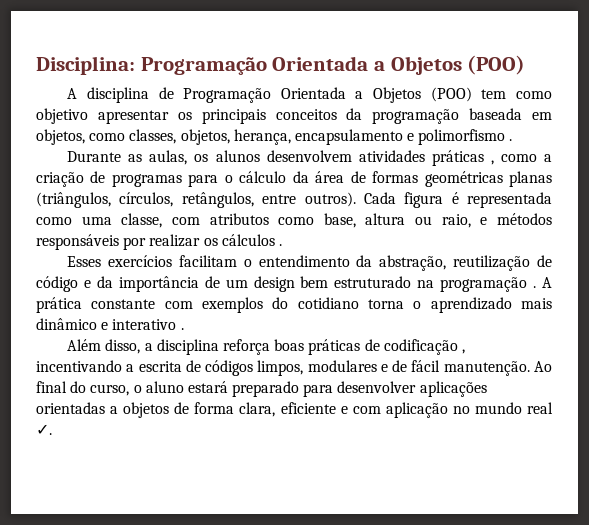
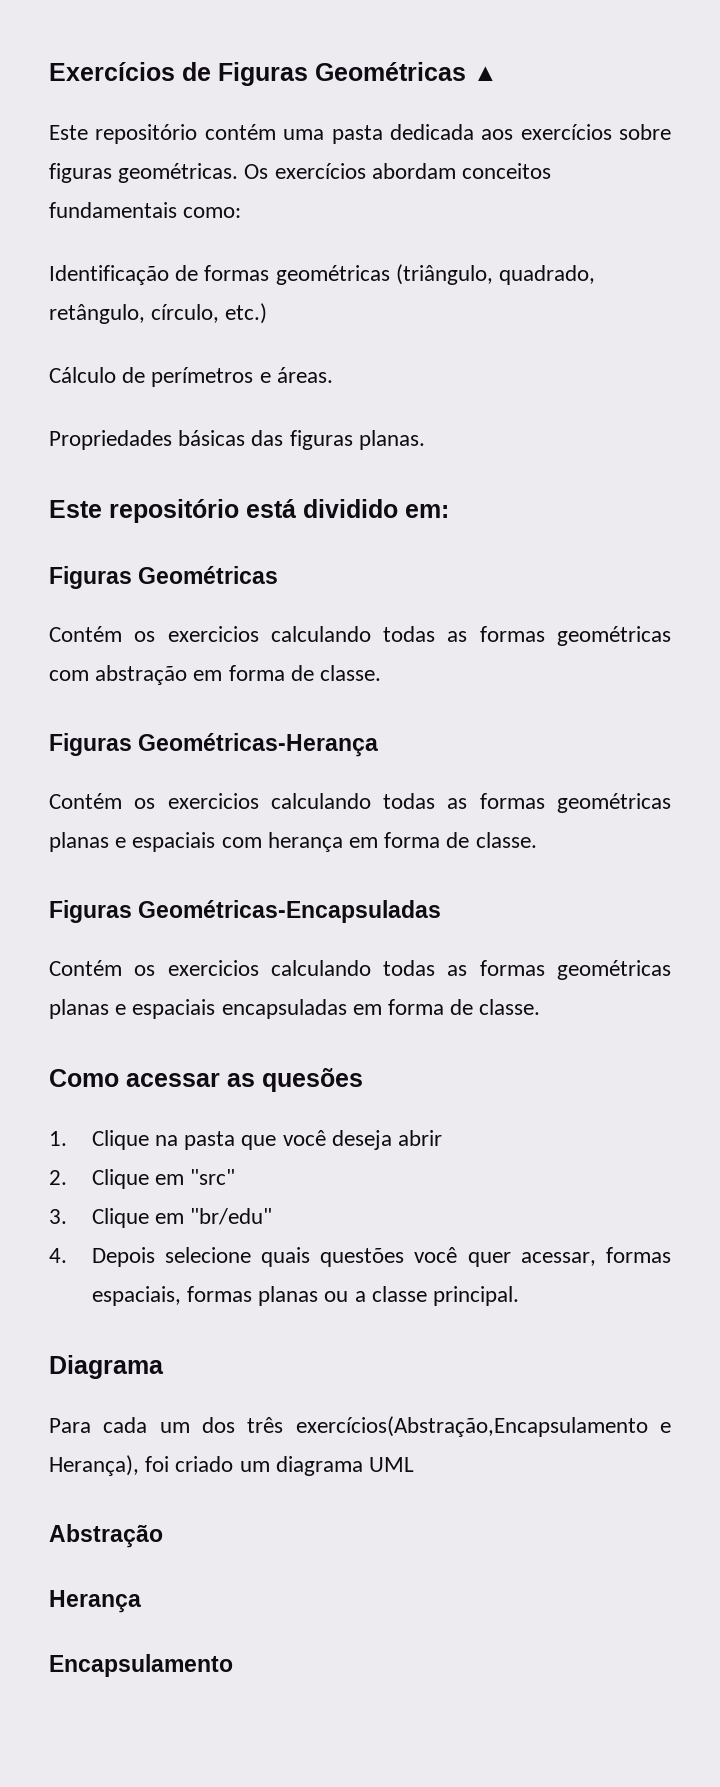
- Disciplina: Programação Orientada a Objetos (POO)
- A disciplina de Programação Orientada a Objetos (POO) tem como objetivo apresentar os principais conceitos da programação baseada em objetos, como classes, objetos, herança, encapsulamento e polimorfismo .
- Durante as aulas, os alunos desenvolvem atividades práticas , como a criação de programas para o cálculo da área de formas geométricas planas (triângulos, círculos, retângulos, entre outros). Cada figura é representada como uma classe, com atributos como base, altura ou raio, e métodos responsáveis por realizar os cálculos .
- Esses exercícios facilitam o entendimento da abstração, reutilização de código e da importância de um design bem estruturado na programação . A prática constante com exemplos do cotidiano torna o aprendizado mais dinâmico e interativo .
- Além disso, a disciplina reforça boas práticas de codificação , incentivando a escrita de códigos limpos, modulares e de fácil manutenção. Ao final do curso, o aluno estará preparado para desenvolver aplicações orientadas a objetos de forma clara, eficiente e com aplicação no mundo real ✓.
+ Exercícios de Figuras Geométricas ▲
+ Este repositório contém uma pasta dedicada aos exercícios sobre figuras geométricas. Os exercícios abordam conceitos fundamentais como:
+ Identificação de formas geométricas (triângulo, quadrado, retângulo, círculo, etc.)
+ Cálculo de perímetros e áreas.
+ Propriedades básicas das figuras planas.
+ Este repositório está dividido em:
+ Figuras Geométricas
+ Contém os exercicios calculando todas as formas geométricas com abstração em forma de classe.
+ Figuras Geométricas-Herança
+ Contém os exercicios calculando todas as formas geométricas planas e espaciais com herança em forma de classe.
+ Figuras Geométricas-Encapsuladas
+ Contém os exercicios calculando todas as formas geométricas planas e espaciais encapsuladas em forma de classe.
+ Como acessar as quesões
+ 1. Clique na pasta que você deseja abrir
+ 2. Clique em "src"
+ 3. Clique em "br/edu"
+ 4. Depois selecione quais questões você quer acessar, formas espaciais, formas planas ou a classe principal.
+ Diagrama
+ Para cada um dos três exercícios(Abstração,Encapsulamento e Herança), foi criado um diagrama UML
+ Abstração
+ Herança
+ Encapsulamento

